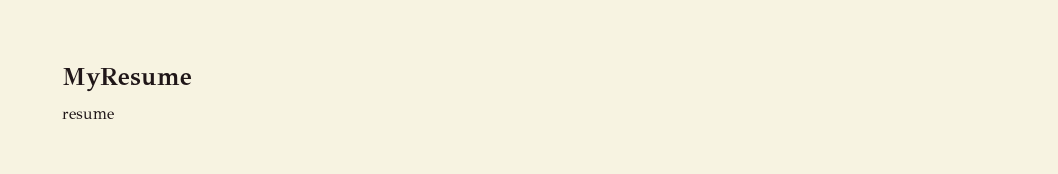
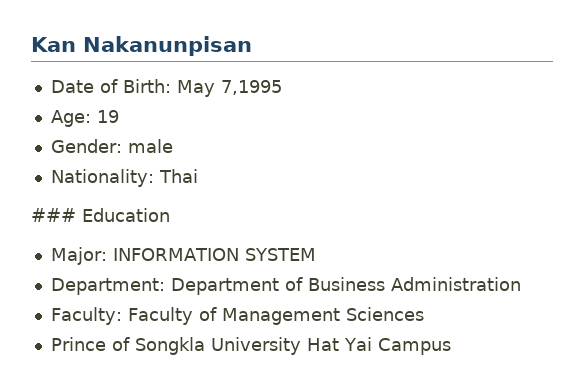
- MyResume
- resume
+ Kan Nakanunpisan
+ Date of Birth: May 7,1995
+ Age: 19
+ Gender: male
+ Nationality: Thai
+ ### Education
+ Major: INFORMATION SYSTEM
+ Department: Department of Business Administration
+ Faculty: Faculty of Management Sciences
+ Prince of Songkla University Hat Yai Campus

